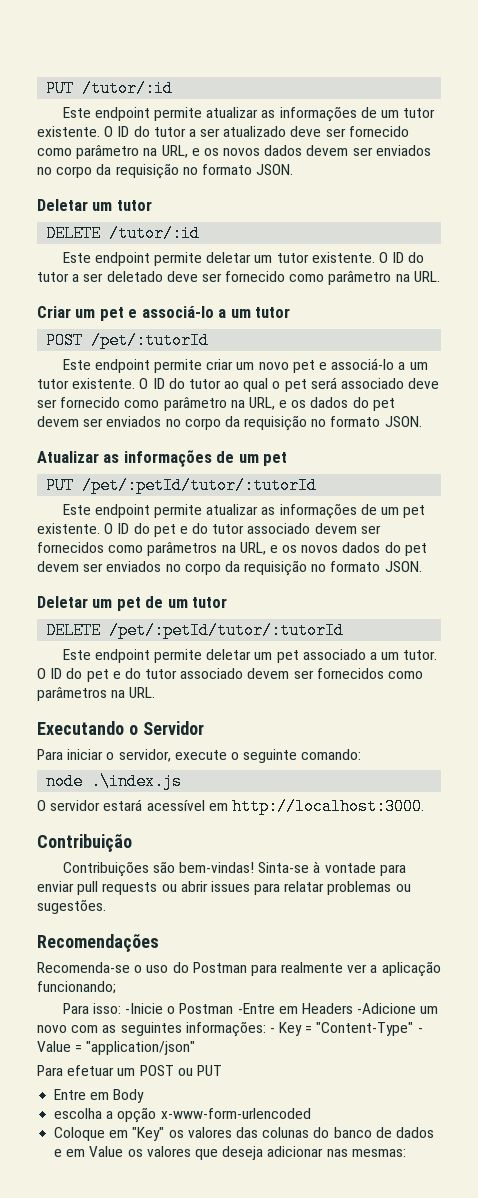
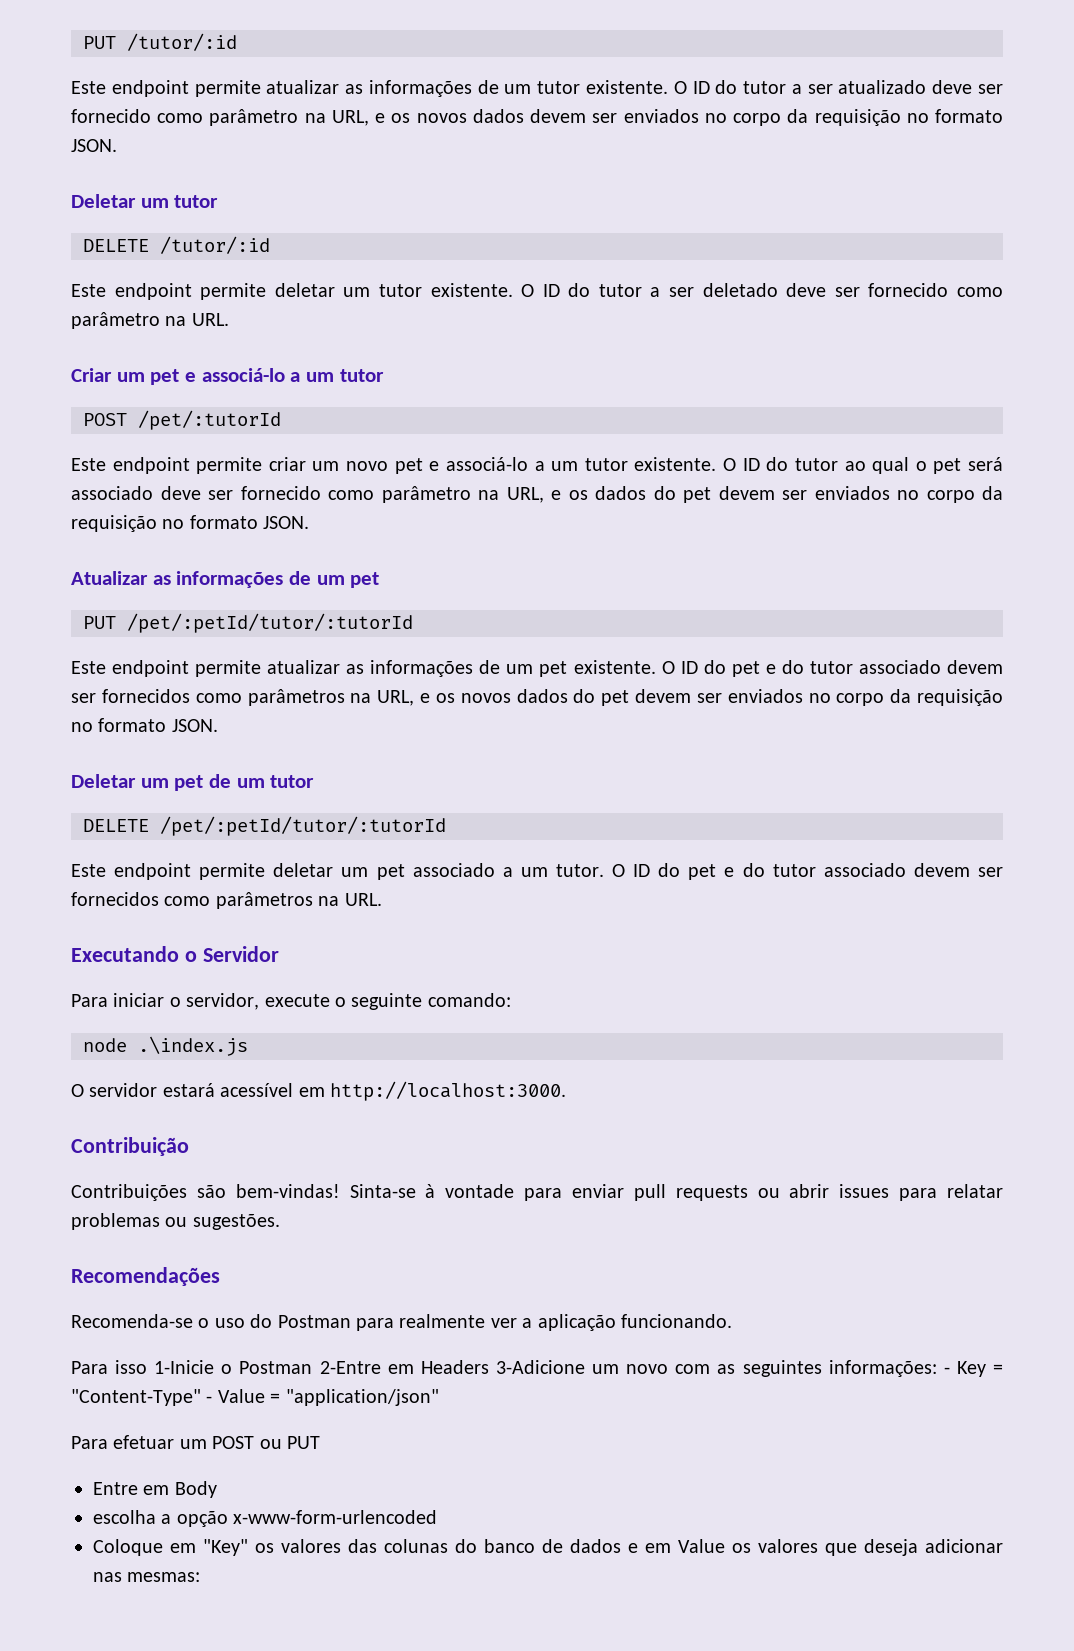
- Recomenda-se o uso do Postman para realmente ver a aplicação funcionando;
- Para isso: -Inicie o Postman -Entre em Headers -Adicione um novo com as seguintes informações: - Key = "Content-Type" - Value = "application/json"
+ Recomenda-se o uso do Postman para realmente ver a aplicação funcionando.
+ Para isso 1-Inicie o Postman 2-Entre em Headers 3-Adicione um novo com as seguintes informações: - Key = "Content-Type" - Value = "application/json"

